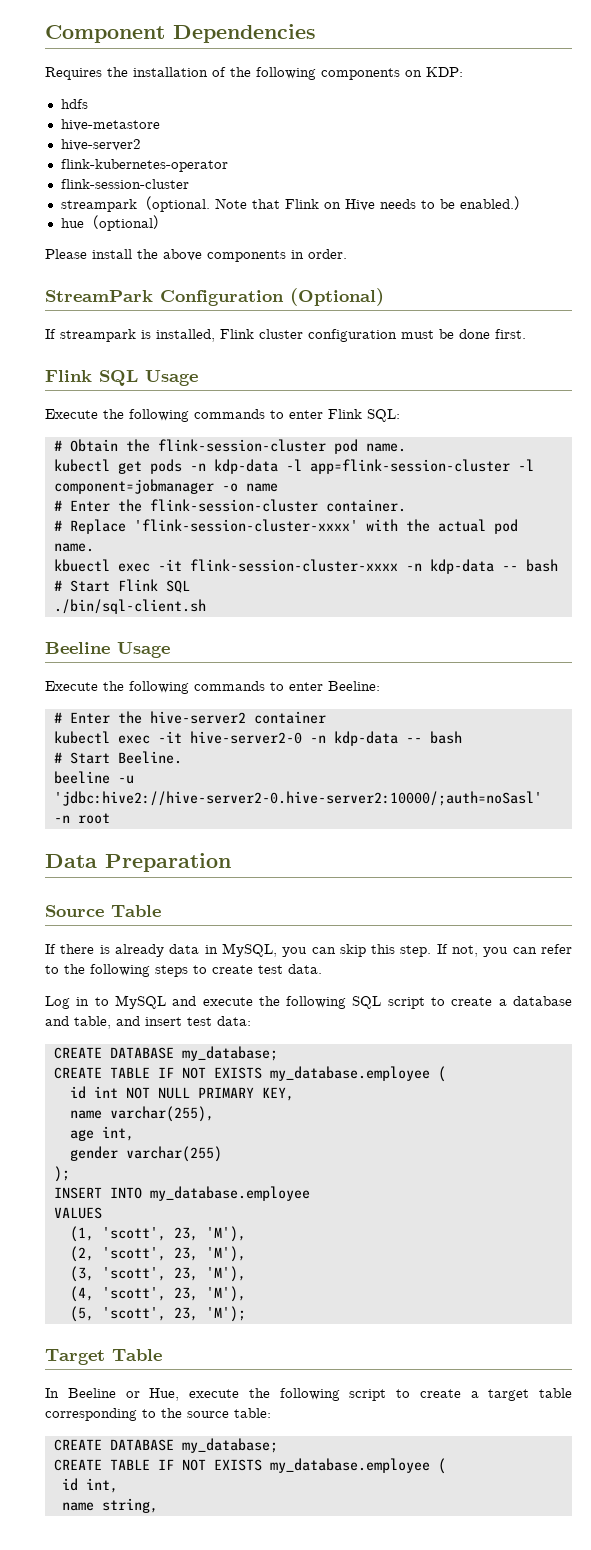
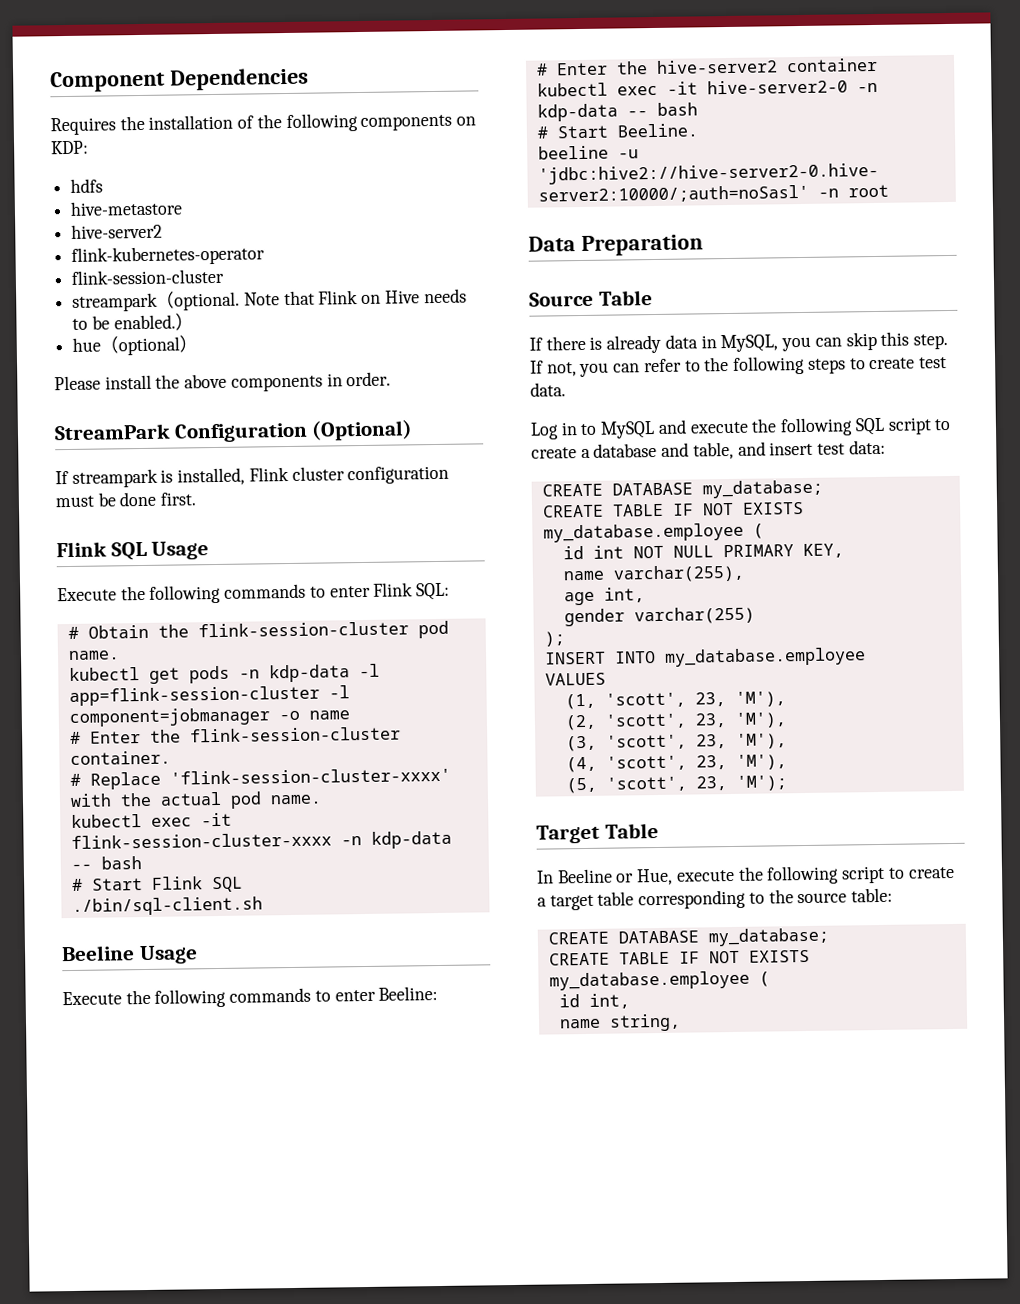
- kbuectl exec -it flink-session-cluster-xxxx -n kdp-data -- bash
+ kubectl exec -it flink-session-cluster-xxxx -n kdp-data -- bash

